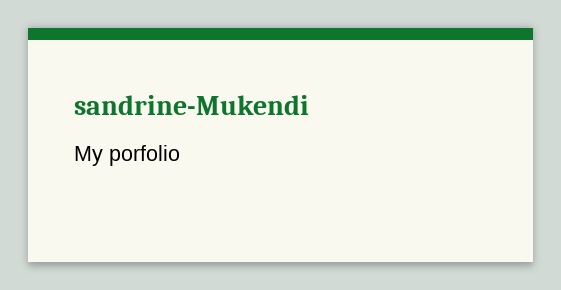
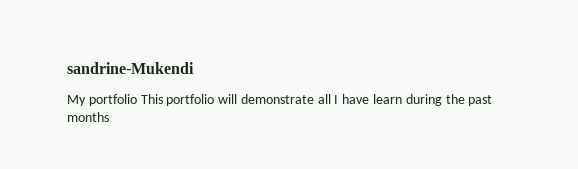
- My porfolio
+ My portfolio This portfolio will demonstrate all I have learn during the past months

